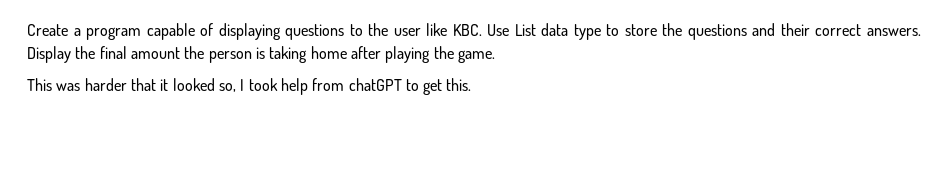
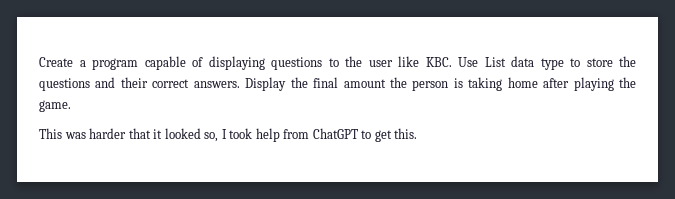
- This was harder that it looked so, I took help from chatGPT to get this.
+ This was harder that it looked so, I took help from ChatGPT to get this.

